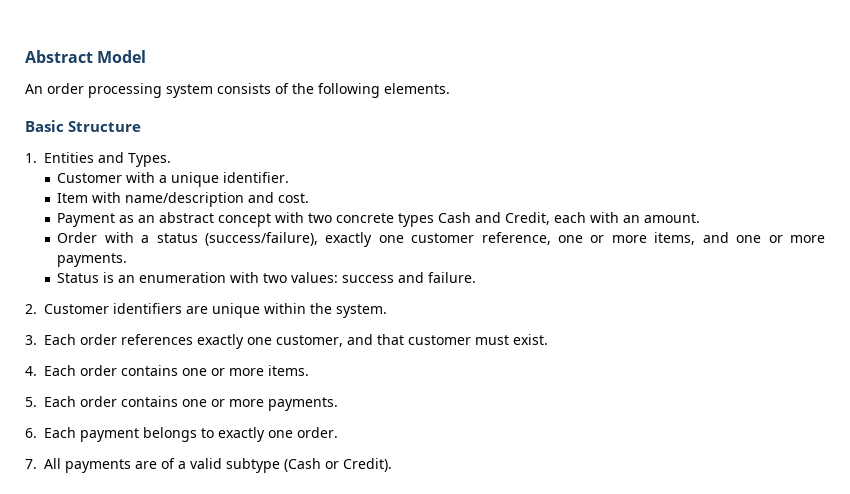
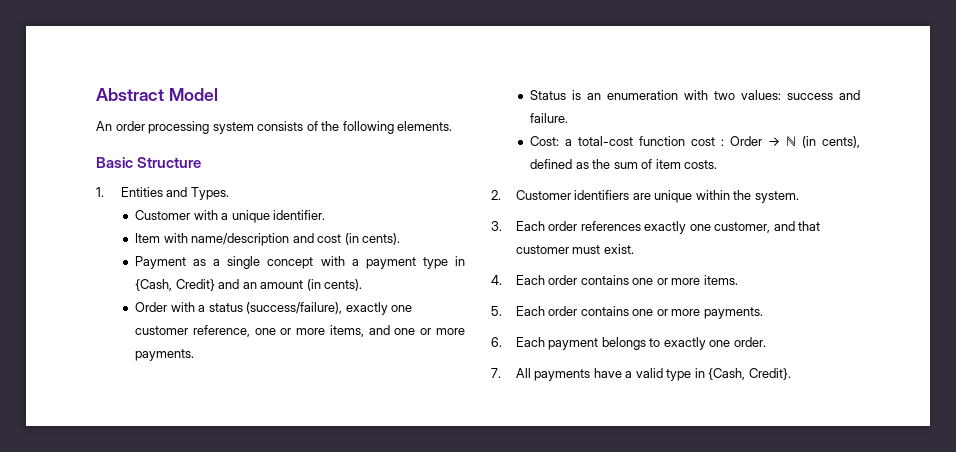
- Item with name/description and cost.
+ Item with name/description and cost (in cents).
- Payment as an abstract concept with two concrete types Cash and Credit, each with an amount.
+ Payment as a single concept with a payment type in {Cash, Credit} and an amount (in cents).
+ Cost: a total-cost function cost : Order → ℕ (in cents), defined as the sum of item costs.
- 7. All payments are of a valid subtype (Cash or Credit).
+ 7. All payments have a valid type in {Cash, Credit}.

